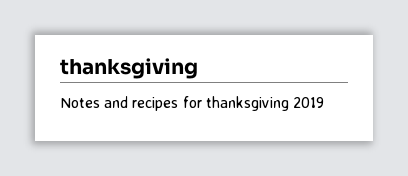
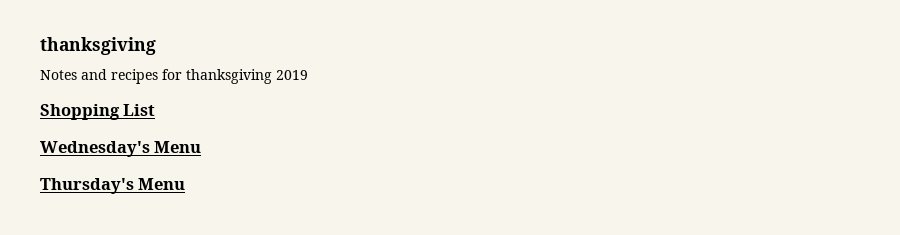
+ Shopping List
+ Wednesday's Menu
+ Thursday's Menu

